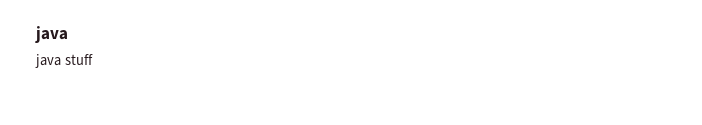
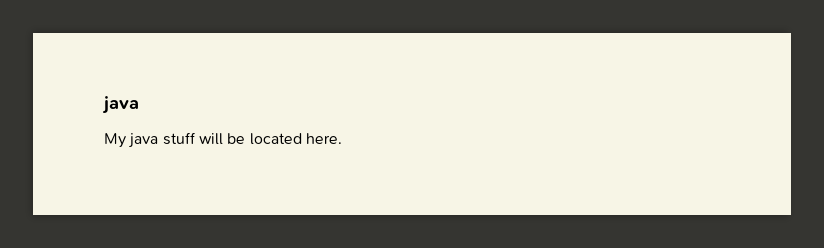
- java stuff
+ My java stuff will be located here.

